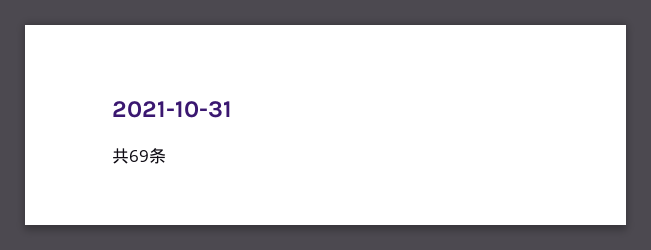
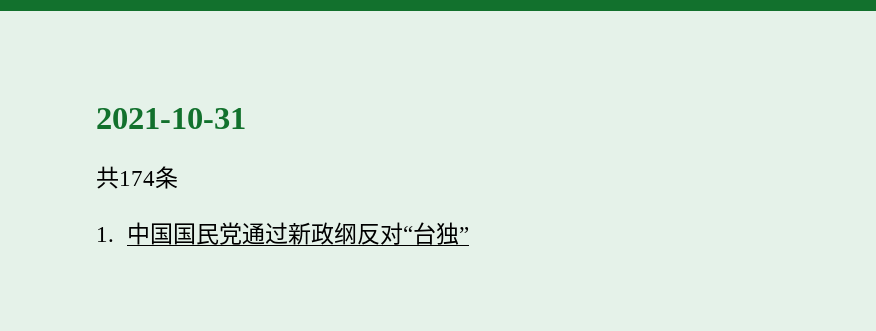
- 共69条
+ 共174条
+ 1.中国国民党通过新政纲反对“台独”

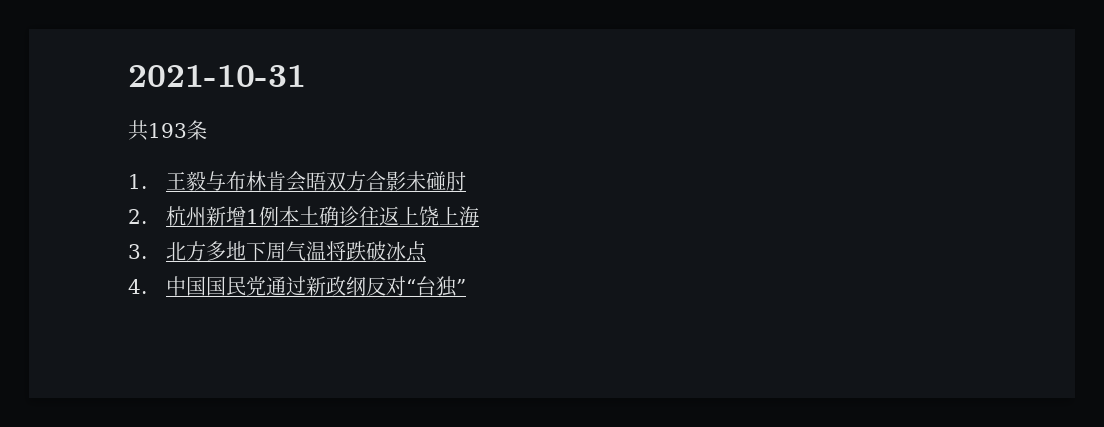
- 共174条
+ 共193条
- 1.中国国民党通过新政纲反对“台独”
+ 1.王毅与布林肯会晤双方合影未碰肘
+ 2.杭州新增1例本土确诊往返上饶上海
+ 3.北方多地下周气温将跌破冰点
+ 4.中国国民党通过新政纲反对“台独”

